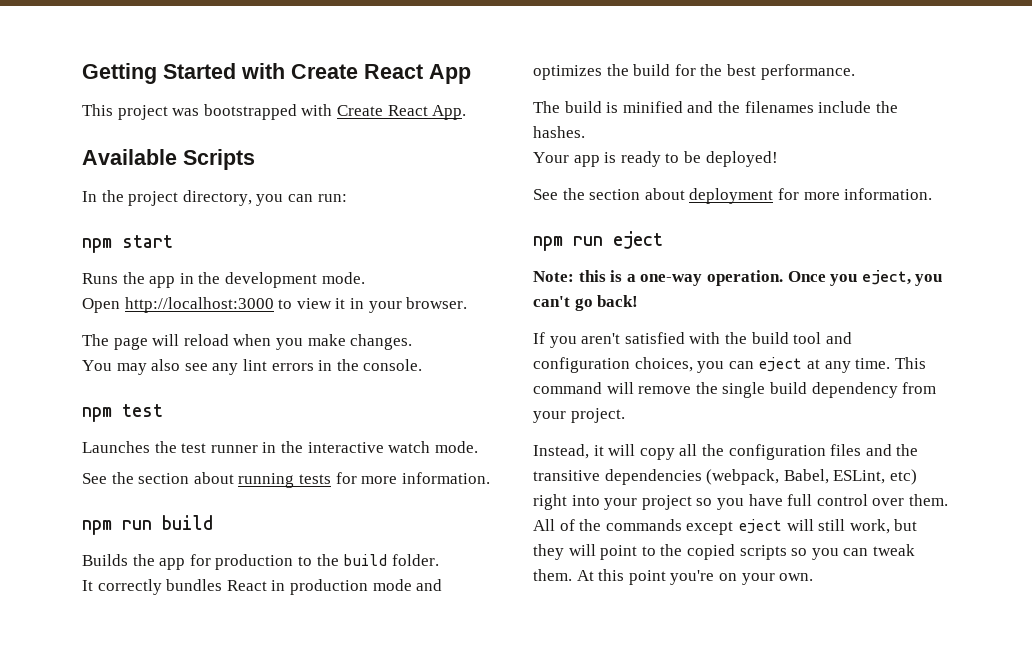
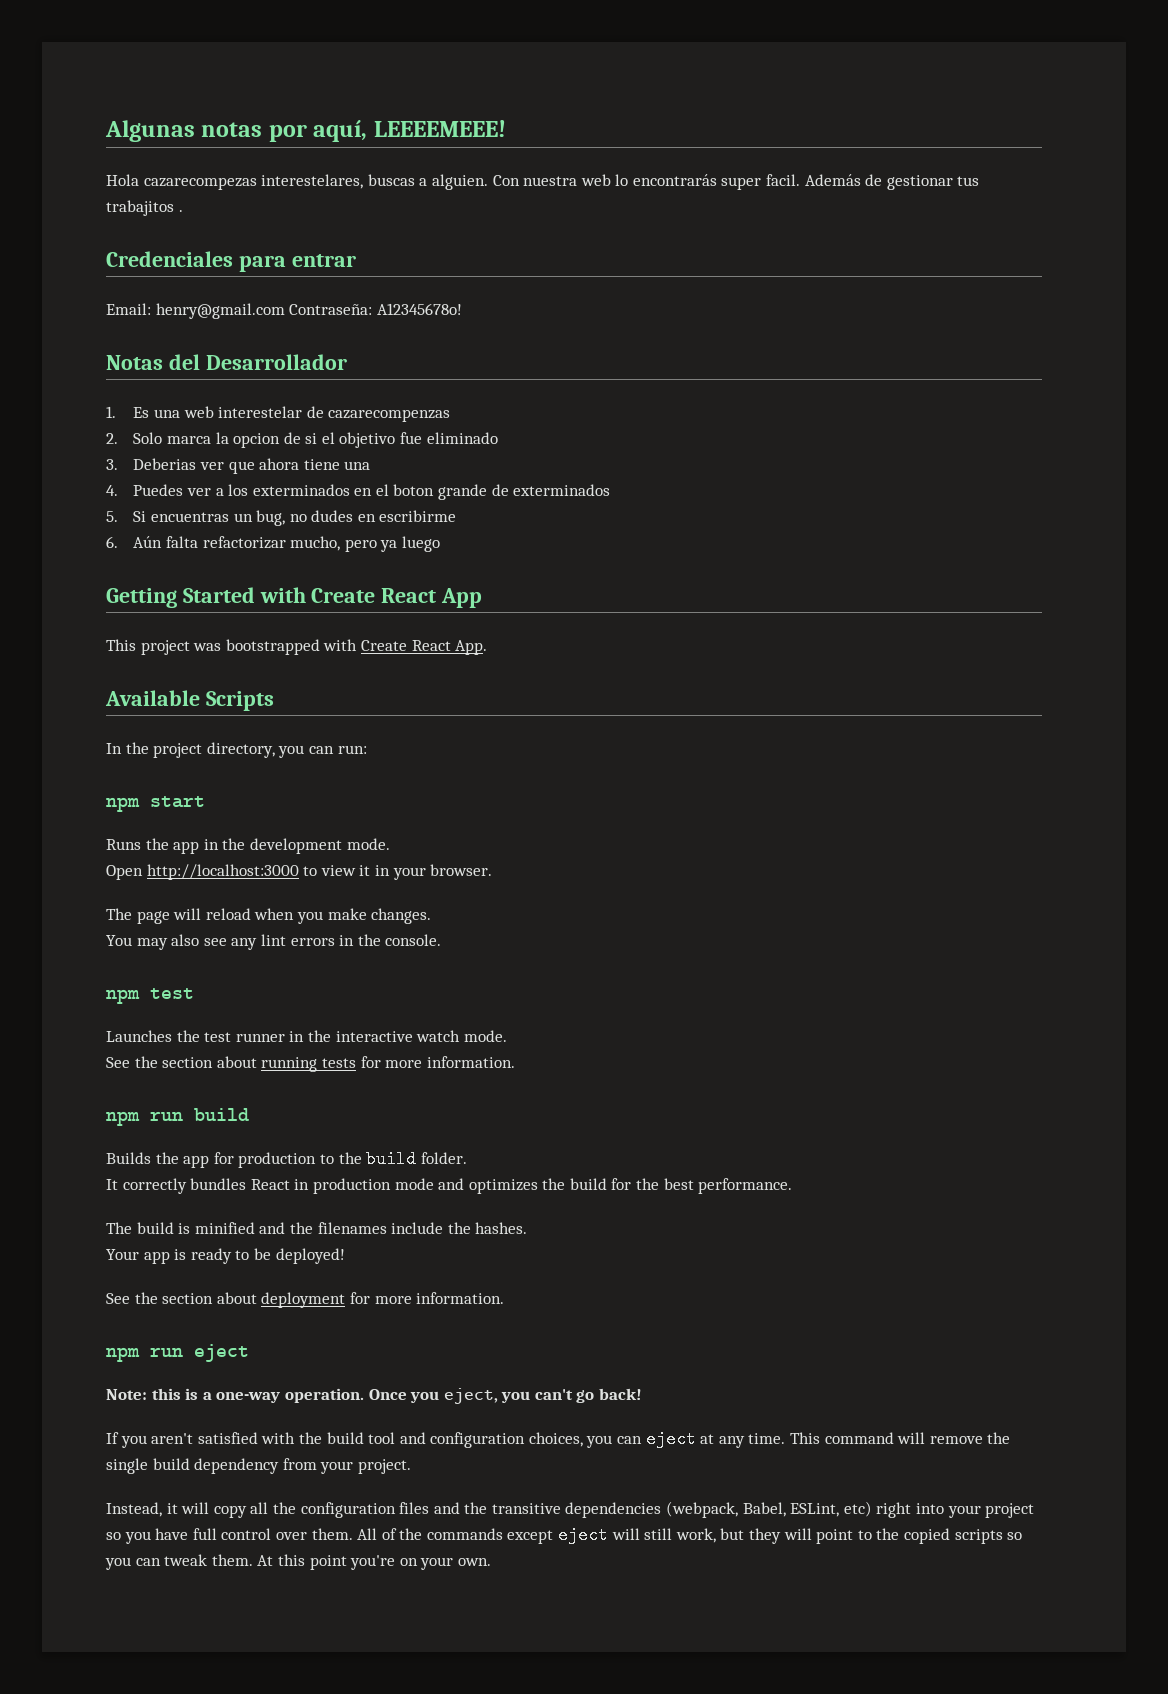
+ Algunas notas por aquí, LEEEEMEEE!
+ Hola cazarecompezas interestelares, buscas a alguien. Con nuestra web lo encontrarás super facil. Además de gestionar tus trabajitos .
+ Credenciales para entrar
+ Email: henry@gmail.com Contraseña: A12345678o!
+ Notas del Desarrollador
+ 1. Es una web interestelar de cazarecompenzas
+ 2. Solo marca la opcion de si el objetivo fue eliminado
+ 3. Deberias ver que ahora tiene una
+ 4. Puedes ver a los exterminados en el boton grande de exterminados
+ 5. Si encuentras un bug, no dudes en escribirme
+ 6. Aún falta refactorizar mucho, pero ya luego

